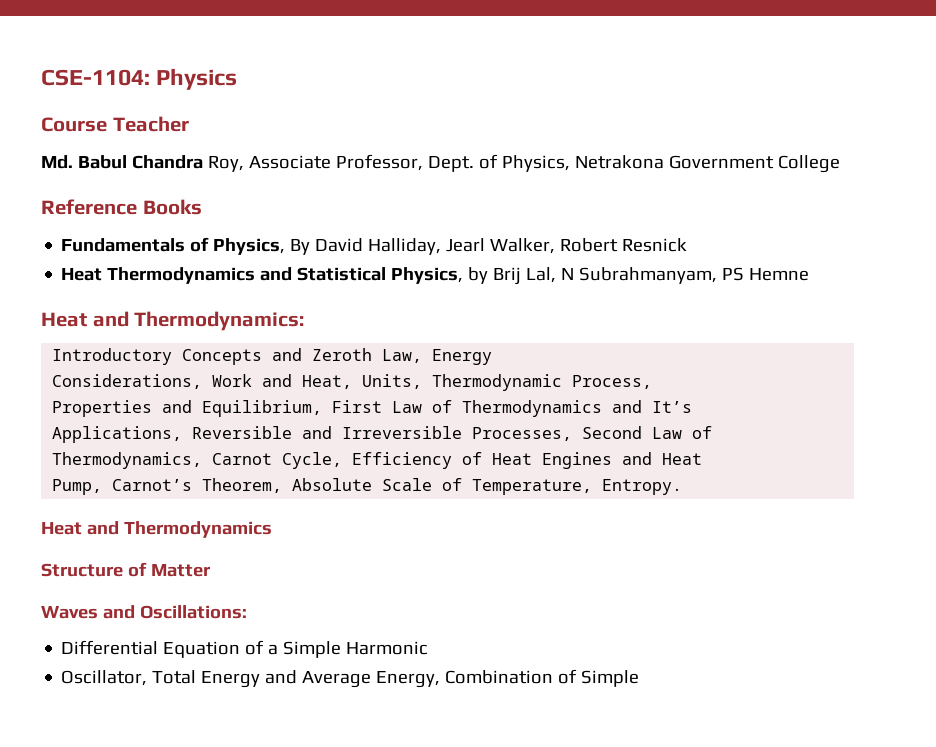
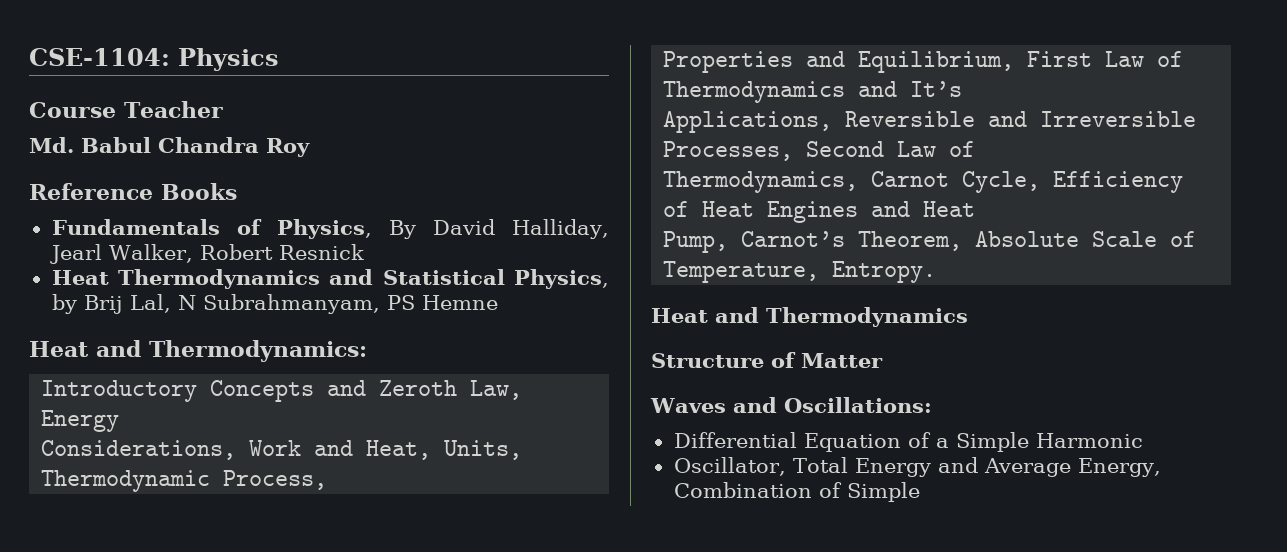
- Md. Babul Chandra Roy, Associate Professor, Dept. of Physics, Netrakona Government College
+ Md. Babul Chandra Roy

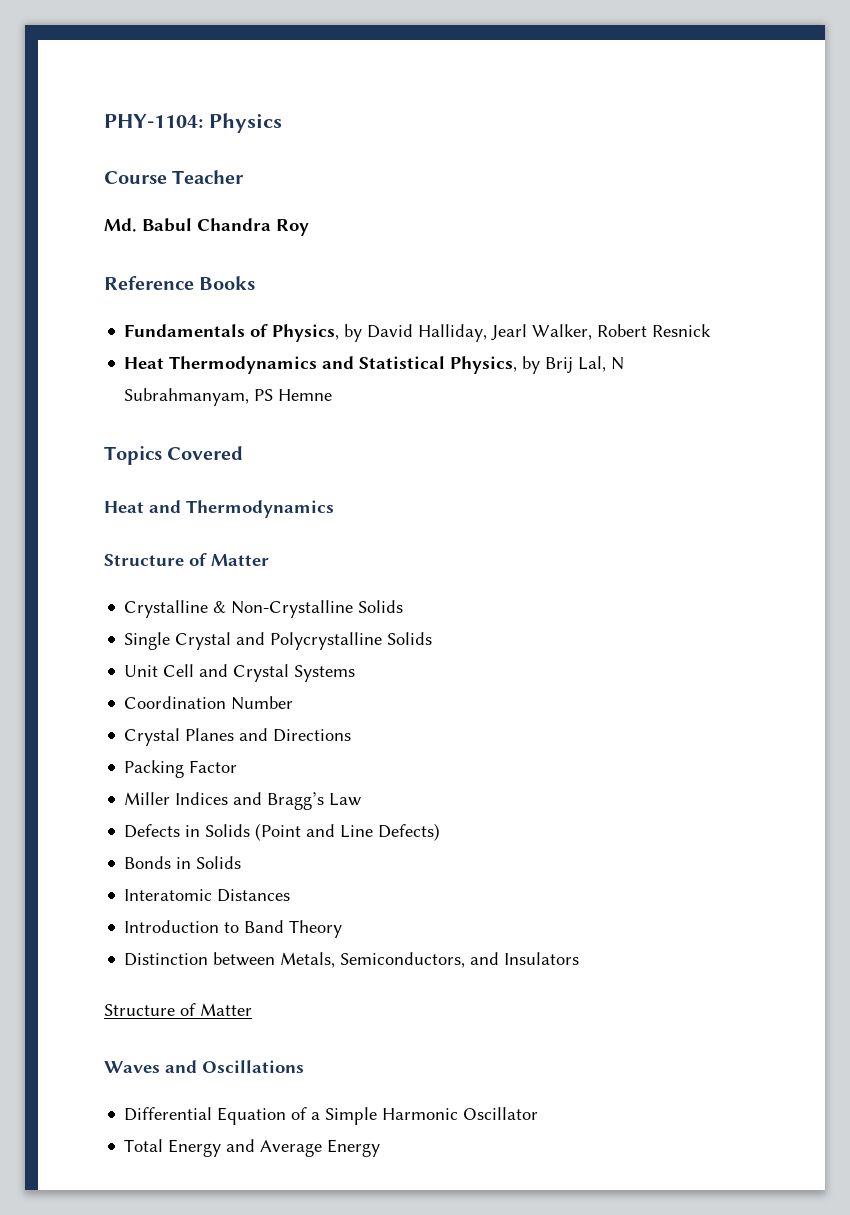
- CSE-1104: Physics
+ PHY-1104: Physics
- Fundamentals of Physics, By David Halliday, Jearl Walker, Robert Resnick
+ Fundamentals of Physics, by David Halliday, Jearl Walker, Robert Resnick
- Heat and Thermodynamics:
- Introductory Concepts and Zeroth Law, Energy
- Considerations, Work and Heat, Units, Thermodynamic Process,
- Properties and Equilibrium, First Law of Thermodynamics and It’s
- Applications, Reversible and Irreversible Processes, Second Law of
- Thermodynamics, Carnot Cycle, Efficiency of Heat Engines and Heat
- Pump, Carnot’s Theorem, Absolute Scale of Temperature, Entropy.
+ Topics Covered
+ Crystalline & Non-Crystalline Solids
+ Single Crystal and Polycrystalline Solids
+ Unit Cell and Crystal Systems
+ Coordination Number
+ Crystal Planes and Directions
+ Packing Factor
+ Miller Indices and Bragg’s Law
+ Defects in Solids (Point and Line Defects)
+ Bonds in Solids
+ Interatomic Distances
+ Introduction to Band Theory
+ Distinction between Metals, Semiconductors, and Insulators
+ Structure of Matter
- Waves and Oscillations:
+ Waves and Oscillations
- Differential Equation of a Simple Harmonic
- Oscillator, Total Energy and Average Energy, Combination of Simple
+ Differential Equation of a Simple Harmonic Oscillator
+ Total Energy and Average Energy

